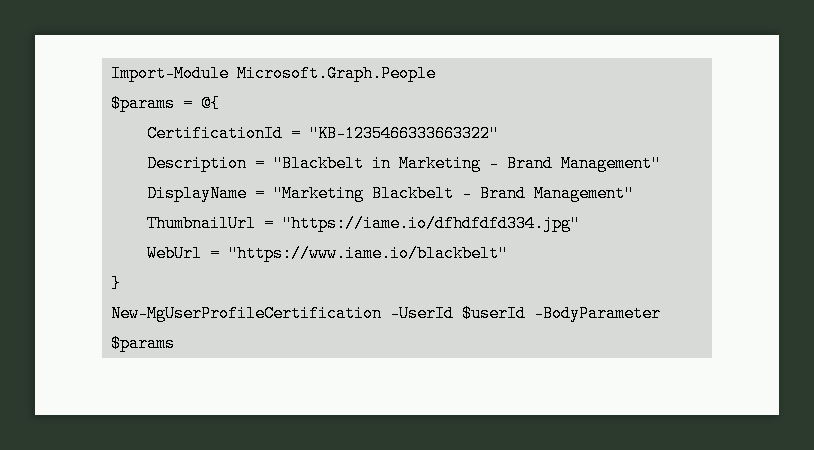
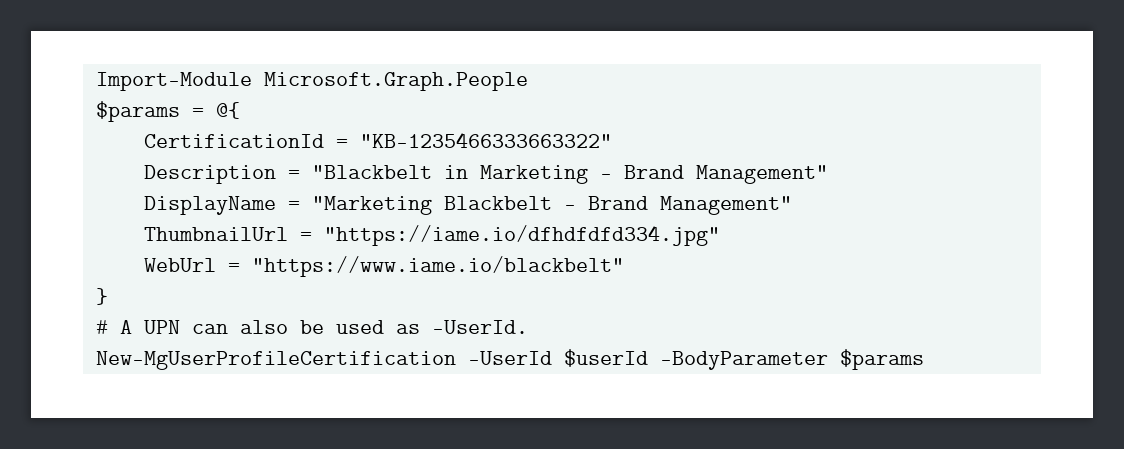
+ # A UPN can also be used as -UserId.

